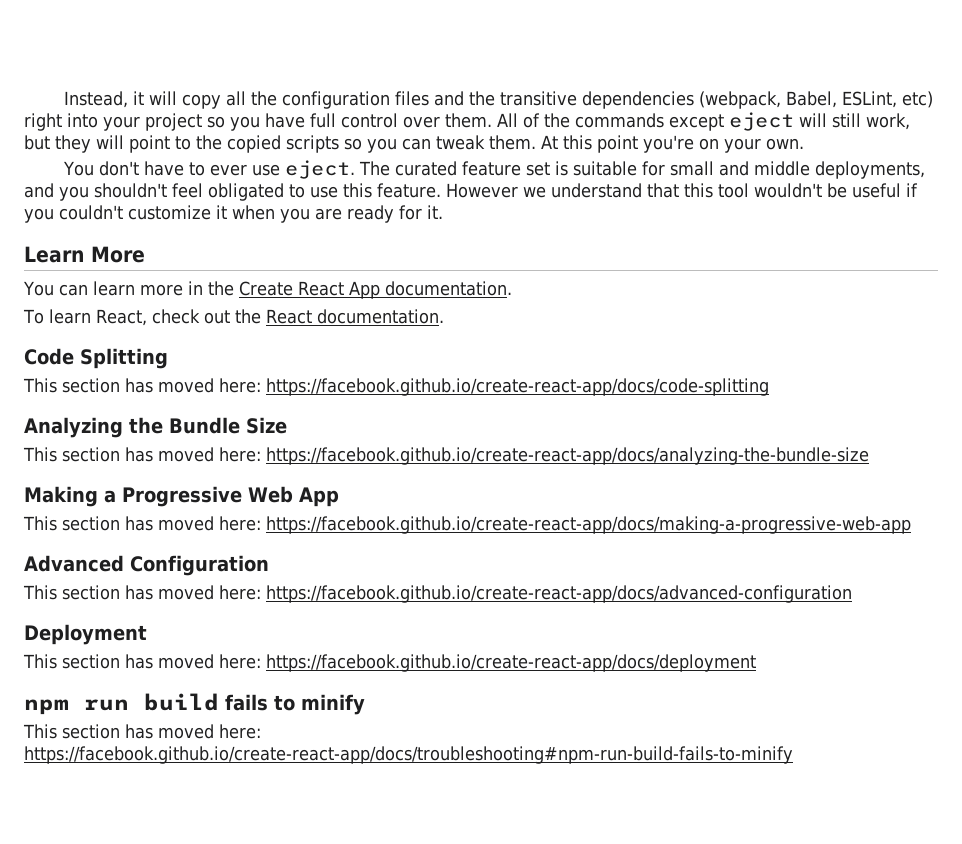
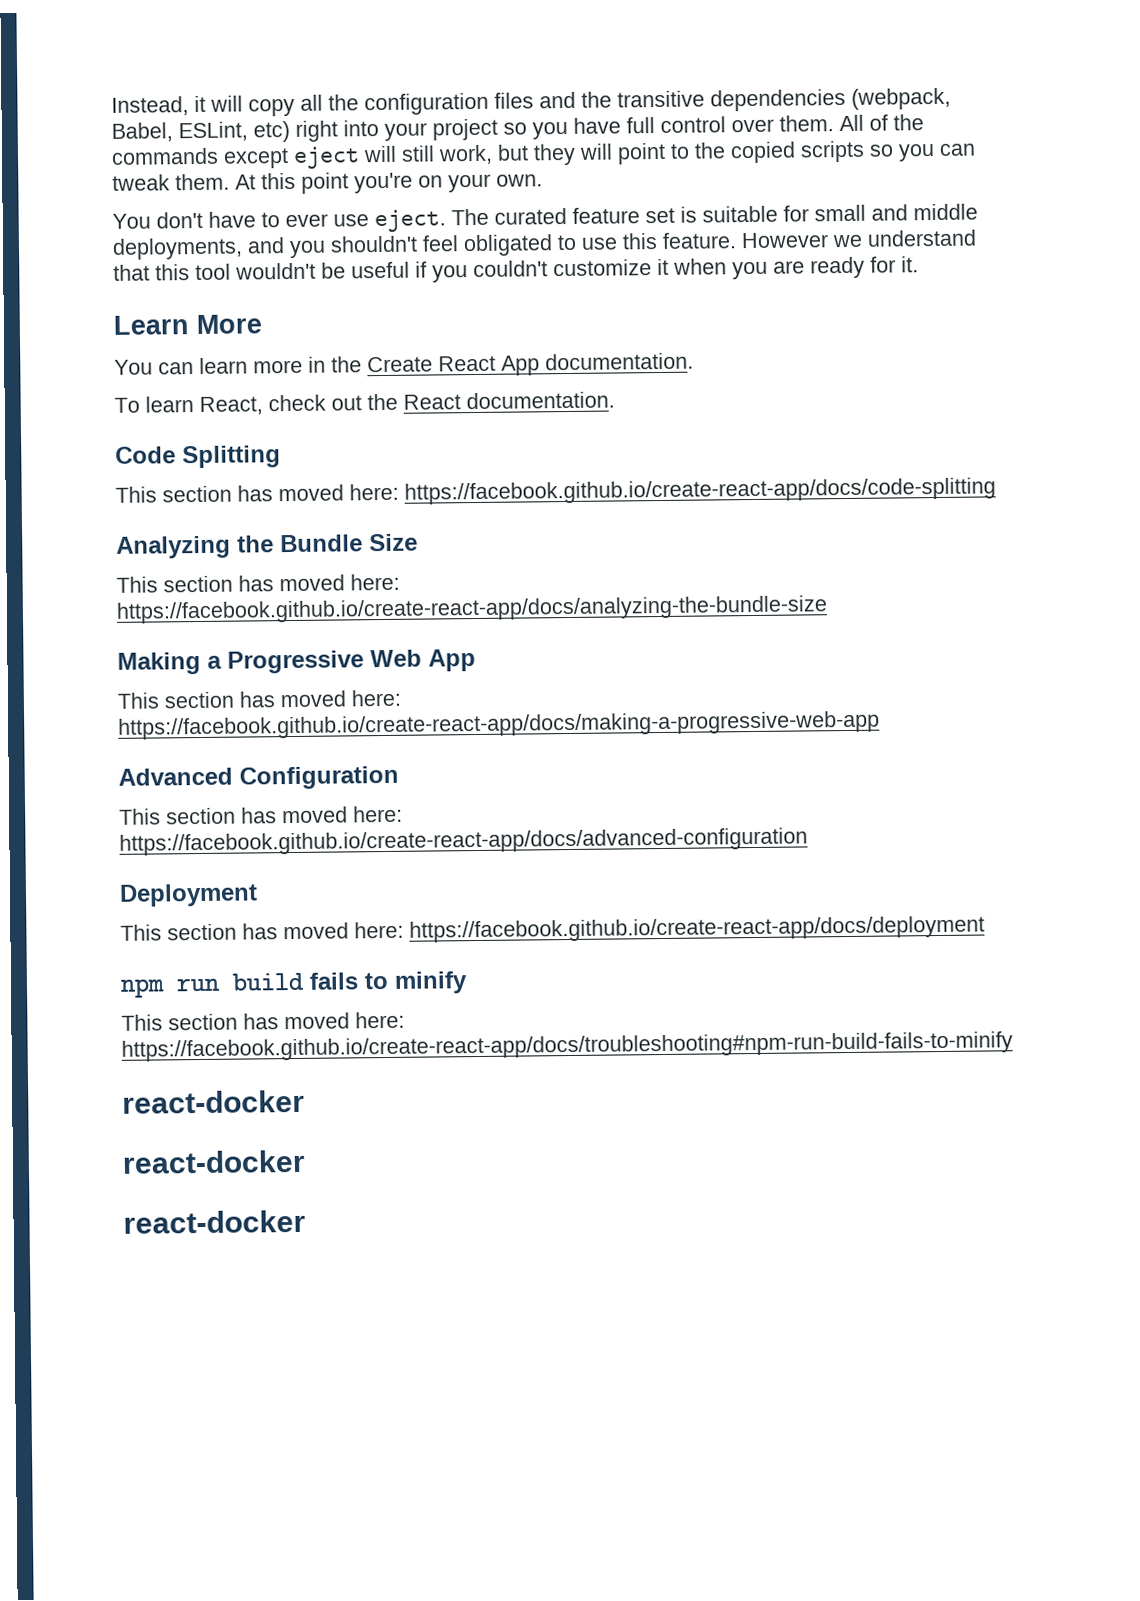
  This section has moved here: https://facebook.github.io/create-react-app/docs/troubleshooting#npm-run-build-fails-to-minify
+ react-docker
+ react-docker
+ react-docker

